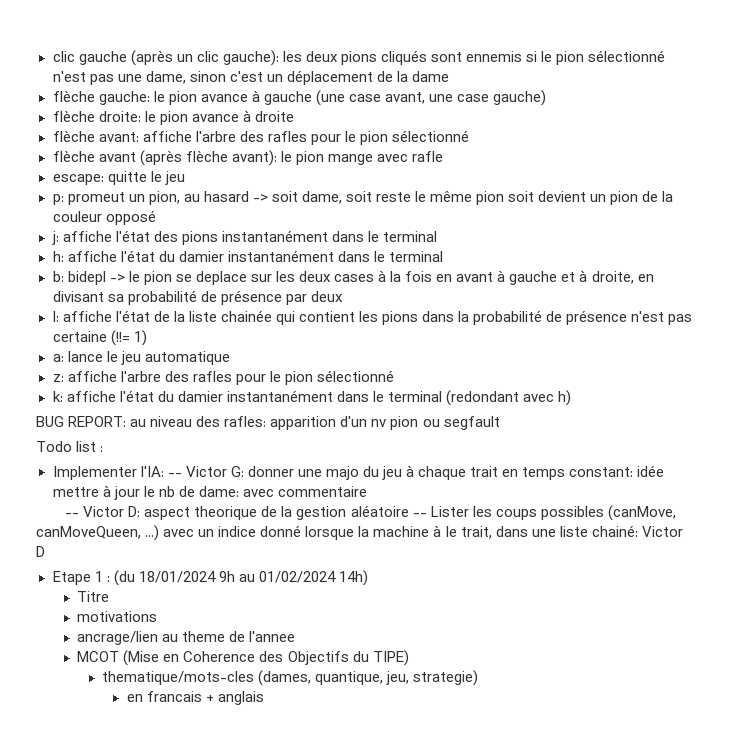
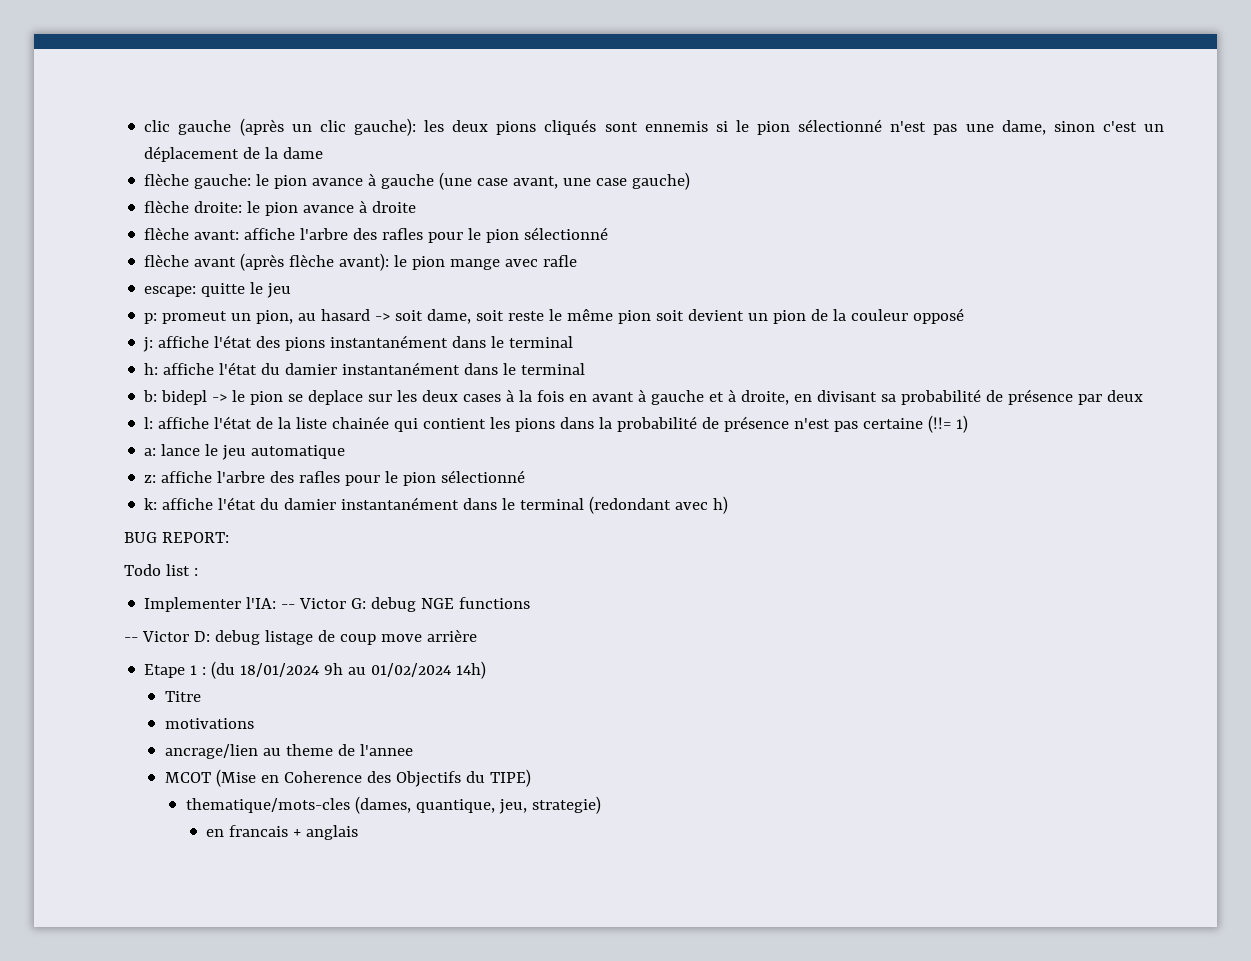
- BUG REPORT: au niveau des rafles: apparition d'un nv pion ou segfault
+ BUG REPORT:
- Implementer l'IA: -- Victor G: donner une majo du jeu à chaque trait en temps constant: idée mettre à jour le nb de dame: avec commentaire
- -- Victor D: aspect theorique de la gestion aléatoire -- Lister les coups possibles (canMove, canMoveQueen, ...) avec un indice donné lorsque la machine à le trait, dans une liste chainé: Victor D
+ Implementer l'IA: -- Victor G: debug NGE functions
+ -- Victor D: debug listage de coup move arrière

